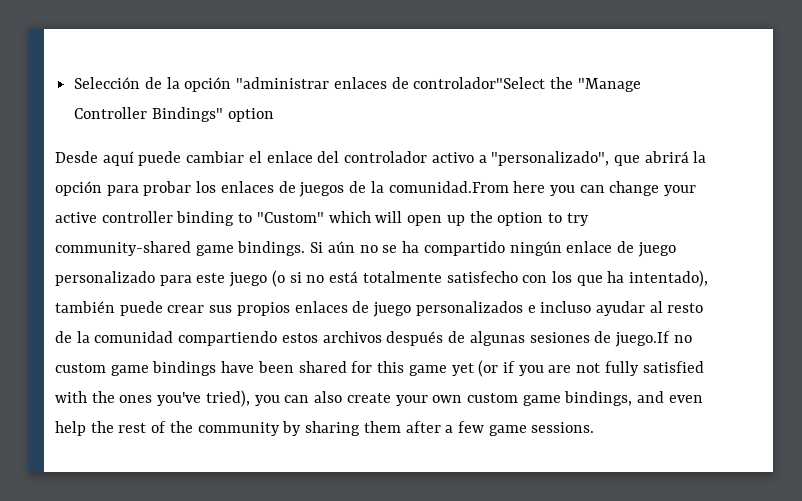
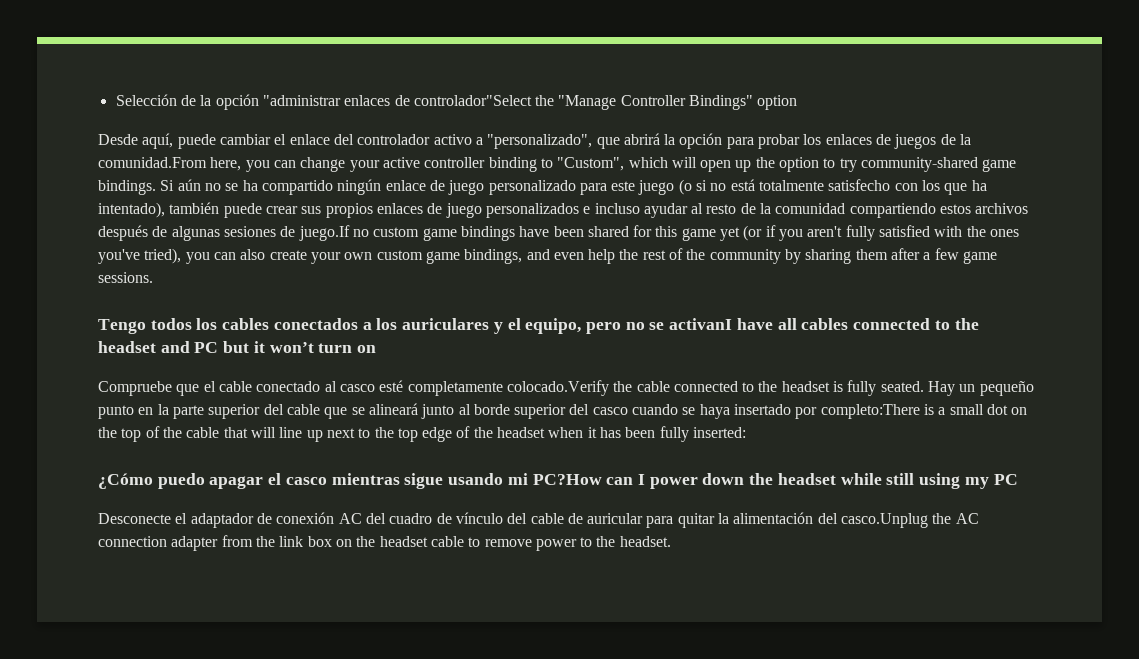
- Desde aquí puede cambiar el enlace del controlador activo a "personalizado", que abrirá la opción para probar los enlaces de juegos de la comunidad.From here you can change your active controller binding to "Custom" which will open up the option to try community-shared game bindings.
+ Desde aquí, puede cambiar el enlace del controlador activo a "personalizado", que abrirá la opción para probar los enlaces de juegos de la comunidad.From here, you can change your active controller binding to "Custom", which will open up the option to try community-shared game bindings.
- Si aún no se ha compartido ningún enlace de juego personalizado para este juego (o si no está totalmente satisfecho con los que ha intentado), también puede crear sus propios enlaces de juego personalizados e incluso ayudar al resto de la comunidad compartiendo estos archivos después de algunas sesiones de juego.If no custom game bindings have been shared for this game yet (or if you are not fully satisfied with the ones you've tried), you can also create your own custom game bindings, and even help the rest of the community by sharing them after a few game sessions.
+ Si aún no se ha compartido ningún enlace de juego personalizado para este juego (o si no está totalmente satisfecho con los que ha intentado), también puede crear sus propios enlaces de juego personalizados e incluso ayudar al resto de la comunidad compartiendo estos archivos después de algunas sesiones de juego.If no custom game bindings have been shared for this game yet (or if you aren't fully satisfied with the ones you've tried), you can also create your own custom game bindings, and even help the rest of the community by sharing them after a few game sessions.
+ Tengo todos los cables conectados a los auriculares y el equipo, pero no se activanI have all cables connected to the headset and PC but it won’t turn on
+ Compruebe que el cable conectado al casco esté completamente colocado.Verify the cable connected to the headset is fully seated. Hay un pequeño punto en la parte superior del cable que se alineará junto al borde superior del casco cuando se haya insertado por completo:There is a small dot on the top of the cable that will line up next to the top edge of the headset when it has been fully inserted:
+ ¿Cómo puedo apagar el casco mientras sigue usando mi PC?How can I power down the headset while still using my PC
+ Desconecte el adaptador de conexión AC del cuadro de vínculo del cable de auricular para quitar la alimentación del casco.Unplug the AC connection adapter from the link box on the headset cable to remove power to the headset.

